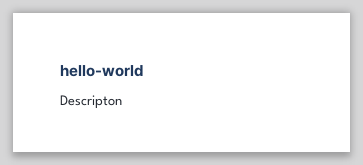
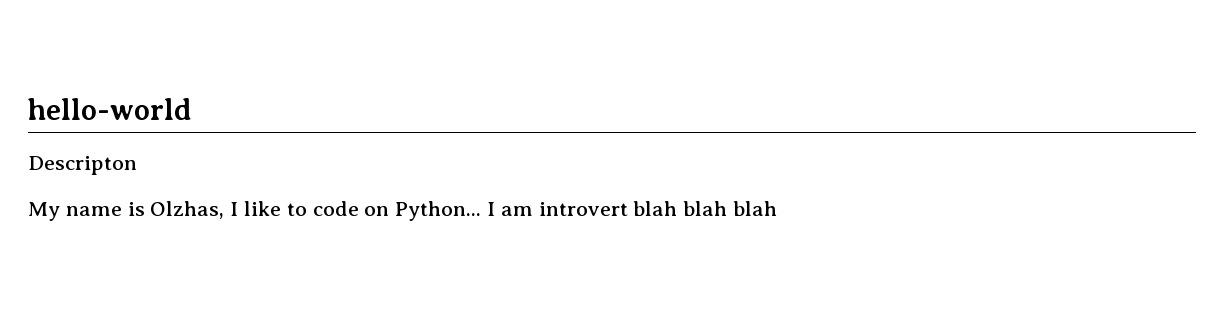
+ My name is Olzhas, I like to code on Python... I am introvert blah blah blah

